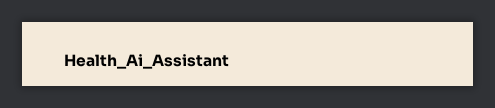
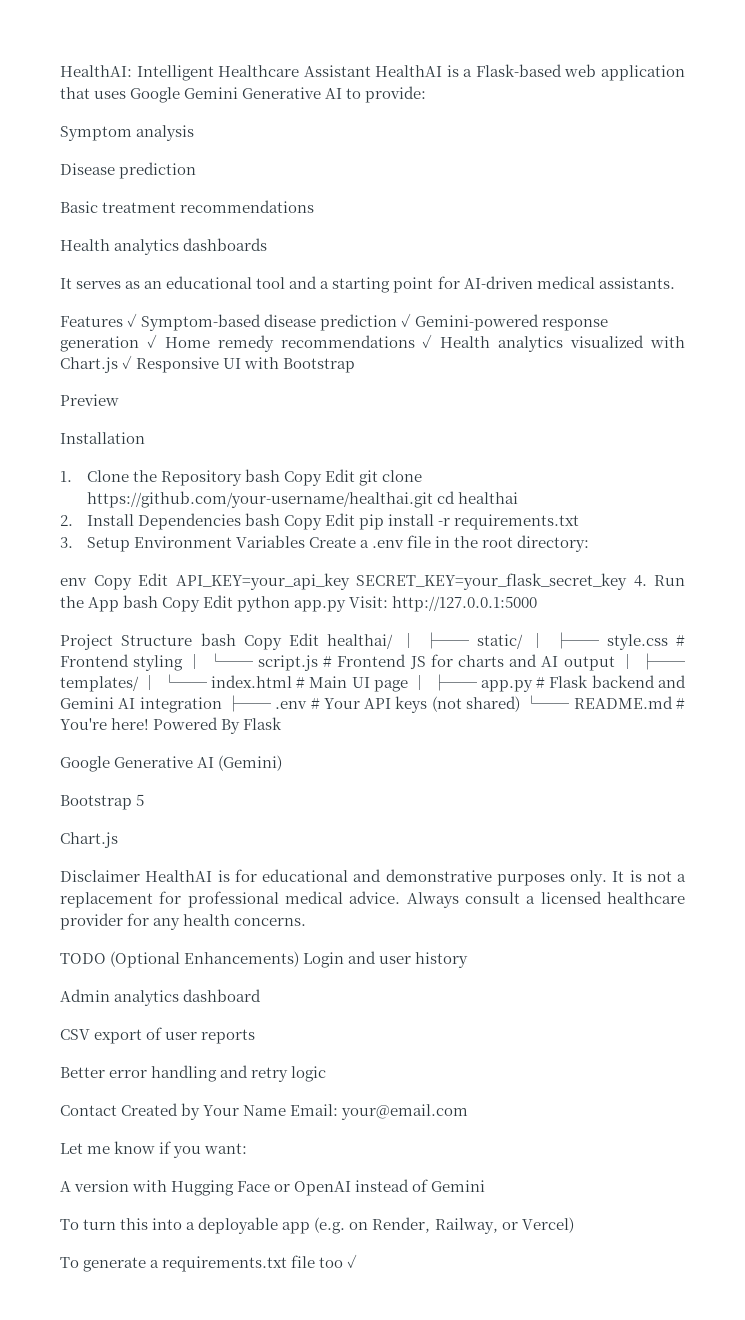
- Health_Ai_Assistant
+ HealthAI: Intelligent Healthcare Assistant HealthAI is a Flask-based web application that uses Google Gemini Generative AI to provide:
+ Symptom analysis
+ Disease prediction
+ Basic treatment recommendations
+ Health analytics dashboards
+ It serves as an educational tool and a starting point for AI-driven medical assistants.
+ Features ✓ Symptom-based disease prediction ✓ Gemini-powered response generation ✓ Home remedy recommendations ✓ Health analytics visualized with Chart.js ✓ Responsive UI with Bootstrap
+ Preview
+ Installation
+ 1. Clone the Repository bash Copy Edit git clone https://github.com/your-username/healthai.git cd healthai
+ 2. Install Dependencies bash Copy Edit pip install -r requirements.txt
+ 3. Setup Environment Variables Create a .env file in the root directory:
+ env Copy Edit API_KEY=your_api_key SECRET_KEY=your_flask_secret_key 4. Run the App bash Copy Edit python app.py Visit: http://127.0.0.1:5000
+ Project Structure bash Copy Edit healthai/ │ ├── static/ │ ├── style.css # Frontend styling │ └── script.js # Frontend JS for charts and AI output │ ├── templates/ │ └── index.html # Main UI page │ ├── app.py # Flask backend and Gemini AI integration ├── .env # Your API keys (not shared) └── README.md # You're here! Powered By Flask
+ Google Generative AI (Gemini)
+ Bootstrap 5
+ Chart.js
+ Disclaimer HealthAI is for educational and demonstrative purposes only. It is not a replacement for professional medical advice. Always consult a licensed healthcare provider for any health concerns.
+ TODO (Optional Enhancements) Login and user history
+ Admin analytics dashboard
+ CSV export of user reports
+ Better error handling and retry logic
+ Contact Created by Your Name Email: your@email.com
+ Let me know if you want:
+ A version with Hugging Face or OpenAI instead of Gemini
+ To turn this into a deployable app (e.g. on Render, Railway, or Vercel)
+ To generate a requirements.txt file too ✓

